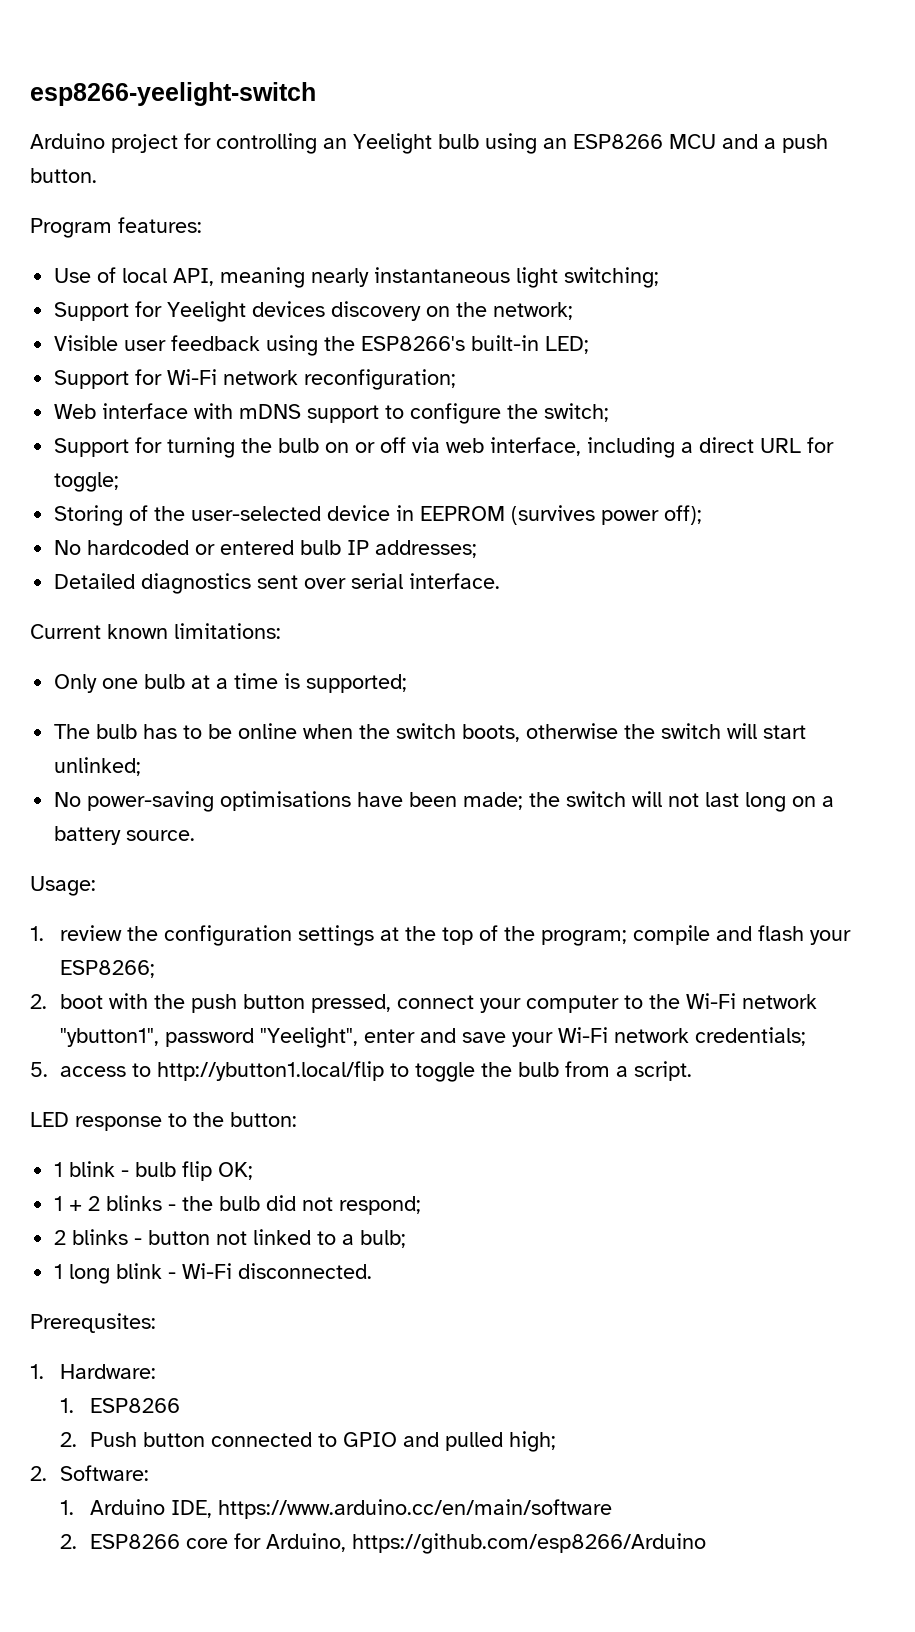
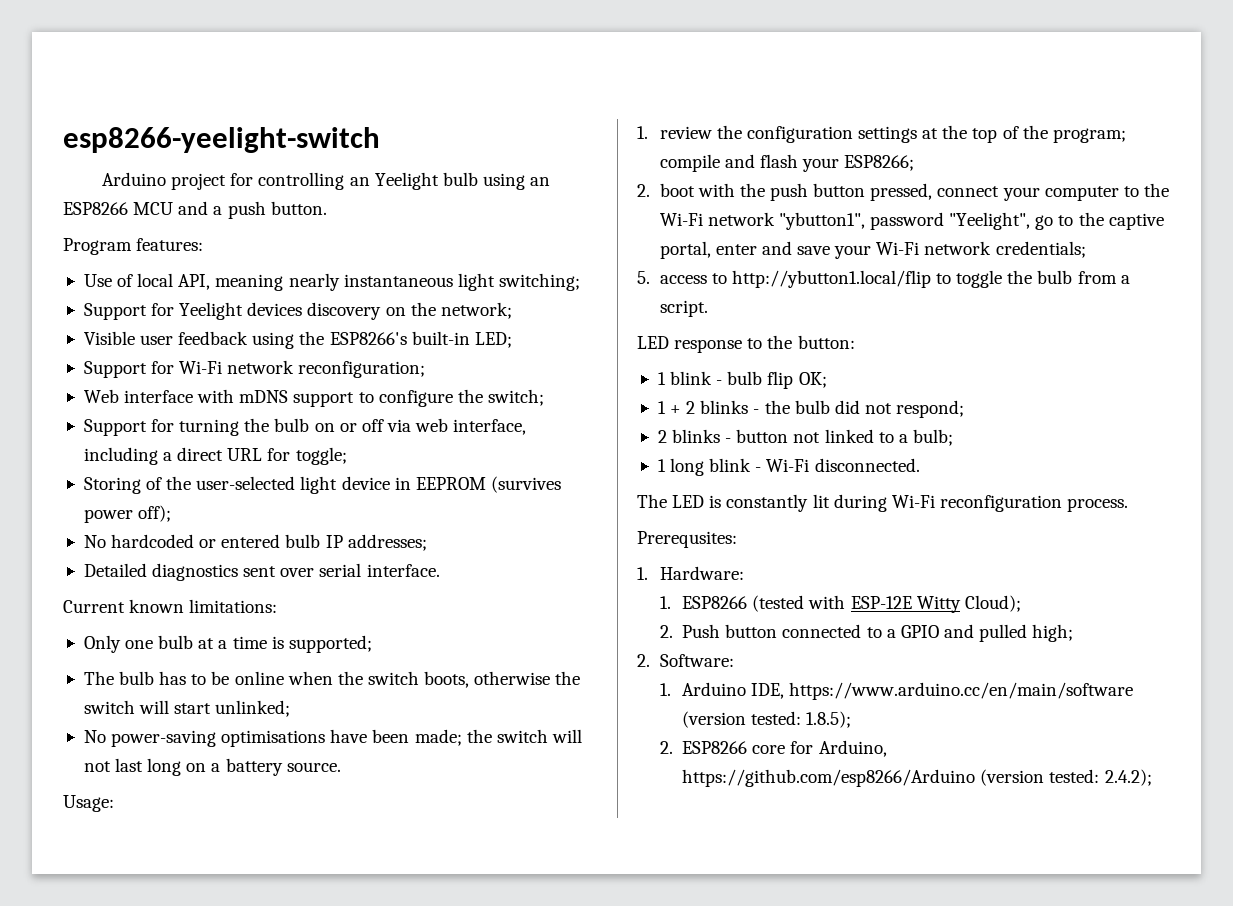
- Storing of the user-selected device in EEPROM (survives power off);
+ Storing of the user-selected light device in EEPROM (survives power off);
- 2. boot with the push button pressed, connect your computer to the Wi-Fi network "ybutton1", password "Yeelight", enter and save your Wi-Fi network credentials;
+ 2. boot with the push button pressed, connect your computer to the Wi-Fi network "ybutton1", password "Yeelight", go to the captive portal, enter and save your Wi-Fi network credentials;
+ The LED is constantly lit during Wi-Fi reconfiguration process.
- 1. ESP8266
+ 1. ESP8266 (tested with ESP-12E Witty Cloud);
- 2. Push button connected to GPIO and pulled high;
+ 2. Push button connected to a GPIO and pulled high;
- 1. Arduino IDE, https://www.arduino.cc/en/main/software
+ 1. Arduino IDE, https://www.arduino.cc/en/main/software (version tested: 1.8.5);
- 2. ESP8266 core for Arduino, https://github.com/esp8266/Arduino
+ 2. ESP8266 core for Arduino, https://github.com/esp8266/Arduino (version tested: 2.4.2);

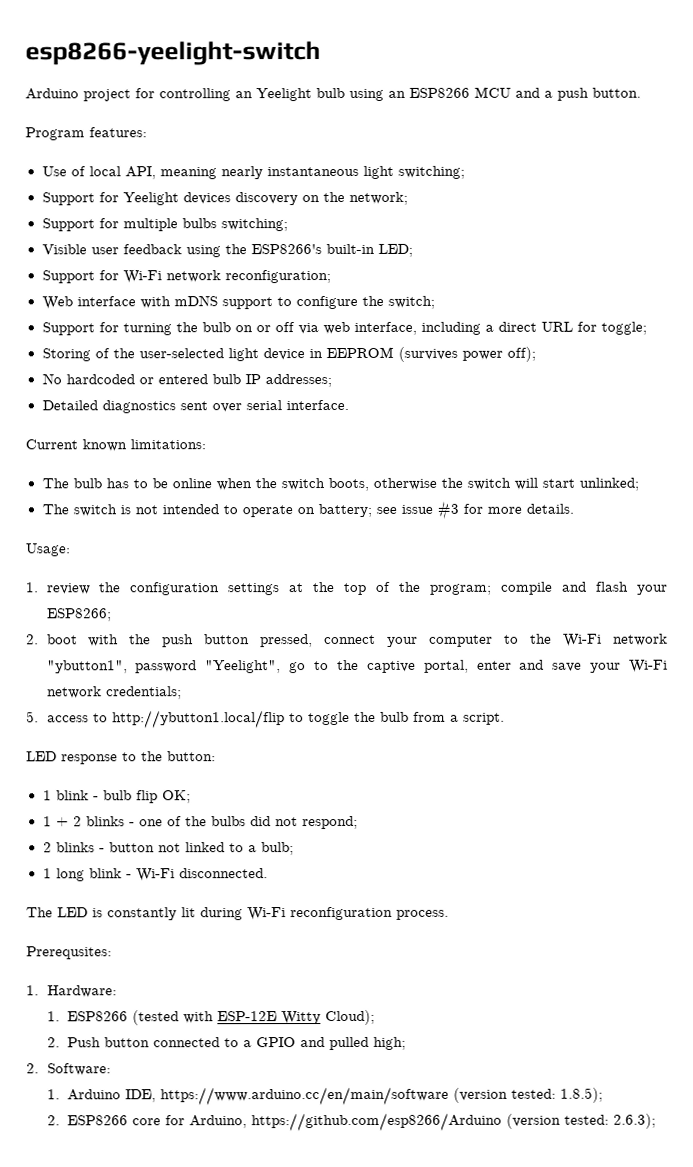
+ Support for multiple bulbs switching;
- Only one bulb at a time is supported;
- No power-saving optimisations have been made; the switch will not last long on a battery source.
+ The switch is not intended to operate on battery; see issue #3 for more details.
- 1 + 2 blinks - the bulb did not respond;
+ 1 + 2 blinks - one of the bulbs did not respond;
- 2. ESP8266 core for Arduino, https://github.com/esp8266/Arduino (version tested: 2.4.2);
+ 2. ESP8266 core for Arduino, https://github.com/esp8266/Arduino (version tested: 2.6.3);

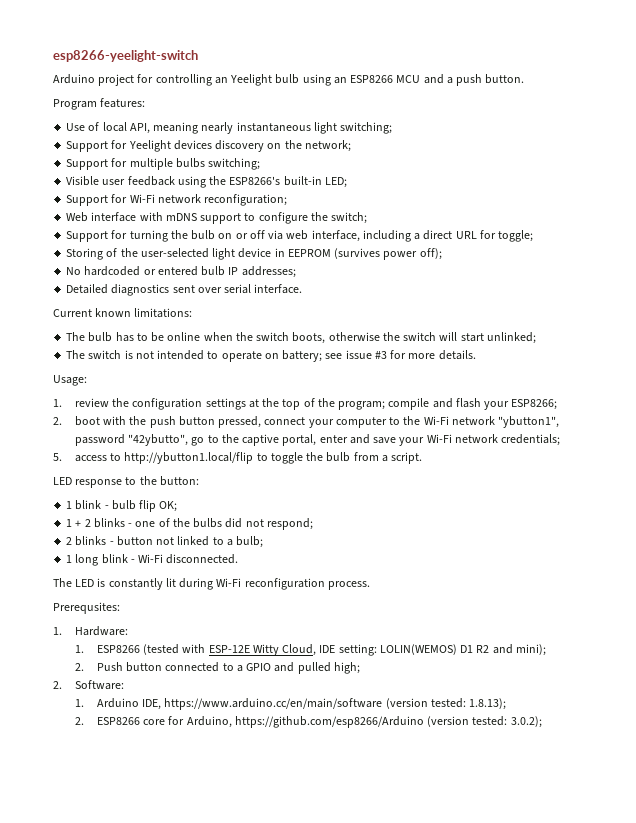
- 2. boot with the push button pressed, connect your computer to the Wi-Fi network "ybutton1", password "Yeelight", go to the captive portal, enter and save your Wi-Fi network credentials;
+ 2. boot with the push button pressed, connect your computer to the Wi-Fi network "ybutton1", password "42ybutto", go to the captive portal, enter and save your Wi-Fi network credentials;
- 1. ESP8266 (tested with ESP-12E Witty Cloud);
+ 1. ESP8266 (tested with ESP-12E Witty Cloud, IDE setting: LOLIN(WEMOS) D1 R2 and mini);
- 1. Arduino IDE, https://www.arduino.cc/en/main/software (version tested: 1.8.5);
+ 1. Arduino IDE, https://www.arduino.cc/en/main/software (version tested: 1.8.13);
- 2. ESP8266 core for Arduino, https://github.com/esp8266/Arduino (version tested: 2.6.3);
+ 2. ESP8266 core for Arduino, https://github.com/esp8266/Arduino (version tested: 3.0.2);

